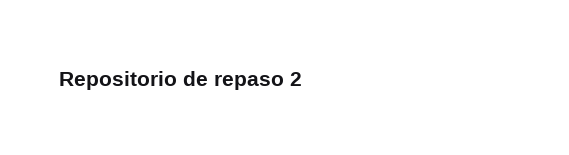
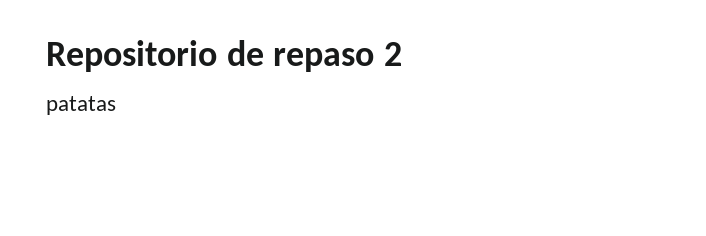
+ patatas

